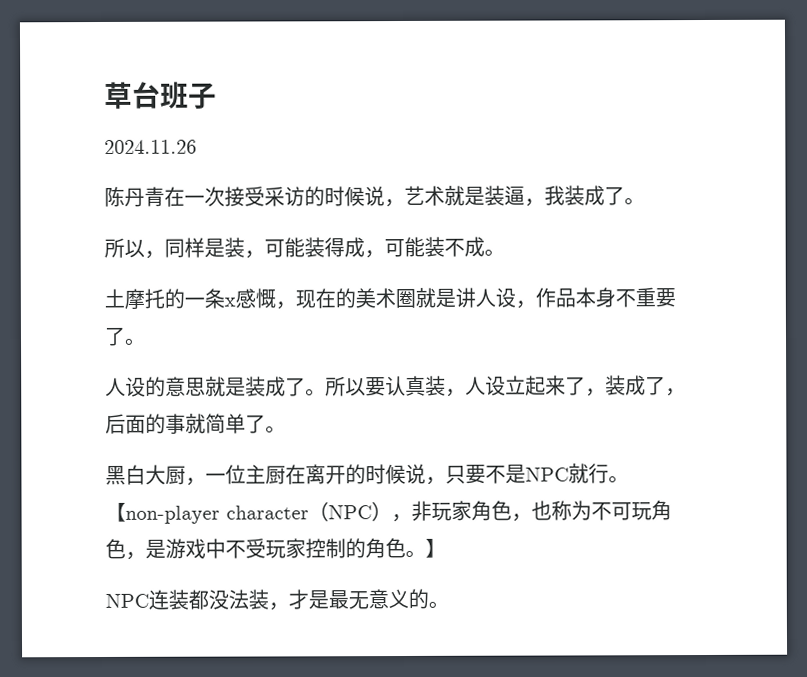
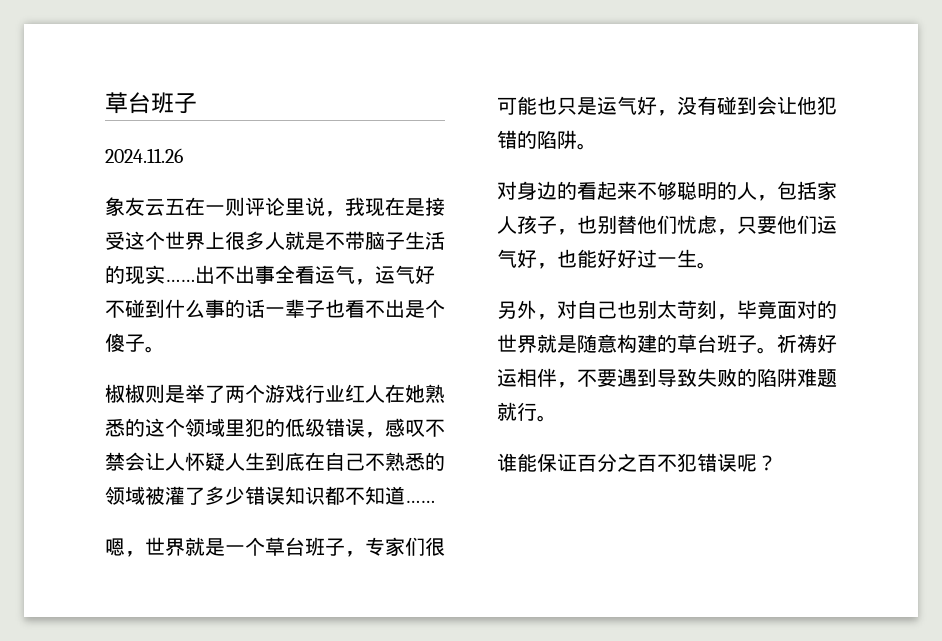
- 陈丹青在一次接受采访的时候说，艺术就是装逼，我装成了。
- 所以，同样是装，可能装得成，可能装不成。
- 土摩托的一条x感慨，现在的美术圈就是讲人设，作品本身不重要了。
- 人设的意思就是装成了。所以要认真装，人设立起来了，装成了，后面的事就简单了。
- 黑白大厨，一位主厨在离开的时候说，只要不是NPC就行。【non-player character（NPC），非玩家角色，也称为不可玩角色，是游戏中不受玩家控制的角色。】
- NPC连装都没法装，才是最无意义的。
+ 象友云五在一则评论里说，我现在是接受这个世界上很多人就是不带脑子生活的现实……出不出事全看运气，运气好不碰到什么事的话一辈子也看不出是个傻子。
+ 椒椒则是举了两个游戏行业红人在她熟悉的这个领域里犯的低级错误，感叹不禁会让人怀疑人生到底在自己不熟悉的领域被灌了多少错误知识都不知道……
+ 嗯，世界就是一个草台班子，专家们很可能也只是运气好，没有碰到会让他犯错的陷阱。
+ 对身边的看起来不够聪明的人，包括家人孩子，也别替他们忧虑，只要他们运气好，也能好好过一生。
+ 另外，对自己也别太苛刻，毕竟面对的世界就是随意构建的草台班子。祈祷好运相伴，不要遇到导致失败的陷阱难题就行。
+ 谁能保证百分之百不犯错误呢？

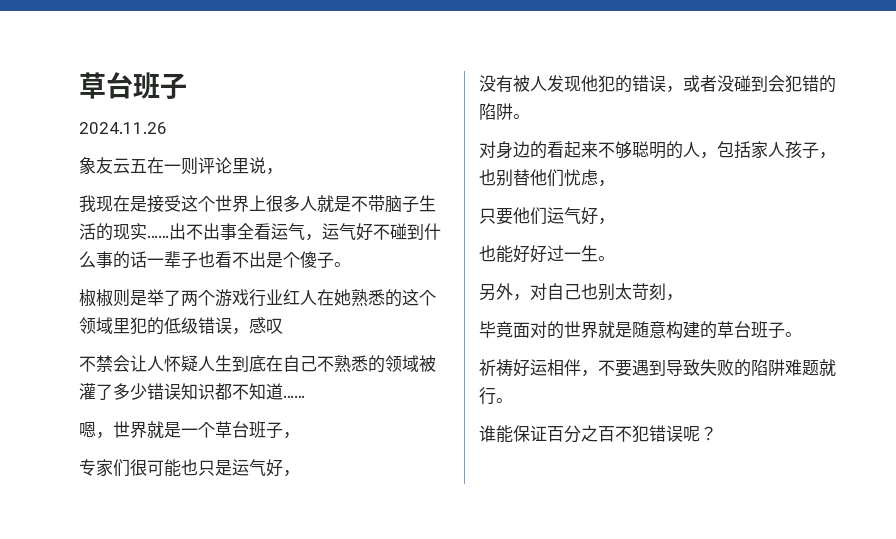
- 象友云五在一则评论里说，我现在是接受这个世界上很多人就是不带脑子生活的现实……
+ 象友云五在一则评论里说，
+ 我现在是接受这个世界上很多人就是不带脑子生活的现实……
- 椒椒则是举了两个游戏行业红人在她熟悉的这个领域里犯的低级错误，感叹不禁会让人怀疑人生到底在自己不熟悉的领域被灌了多少错误知识都不知道……
+ 椒椒则是举了两个游戏行业红人在她熟悉的这个领域里犯的低级错误，感叹
+ 不禁会让人怀疑人生到底在自己不熟悉的领域被灌了多少错误知识都不知道……
- 嗯，世界就是一个草台班子，专家们很可能也只是运气好，没有碰到会让他犯错的陷阱。
+ 嗯，世界就是一个草台班子，
+ 专家们很可能也只是运气好，
+ 没有被人发现他犯的错误，或者没碰到会犯错的陷阱。
- 对身边的看起来不够聪明的人，包括家人孩子，也别替他们忧虑，只要他们运气好，也能好好过一生。
+ 对身边的看起来不够聪明的人，包括家人孩子，也别替他们忧虑，
+ 只要他们运气好，
+ 也能好好过一生。
- 另外，对自己也别太苛刻，毕竟面对的世界就是随意构建的草台班子。祈祷好运相伴，不要遇到导致失败的陷阱难题就行。
+ 另外，对自己也别太苛刻，
+ 毕竟面对的世界就是随意构建的草台班子。
+ 祈祷好运相伴，不要遇到导致失败的陷阱难题就行。

